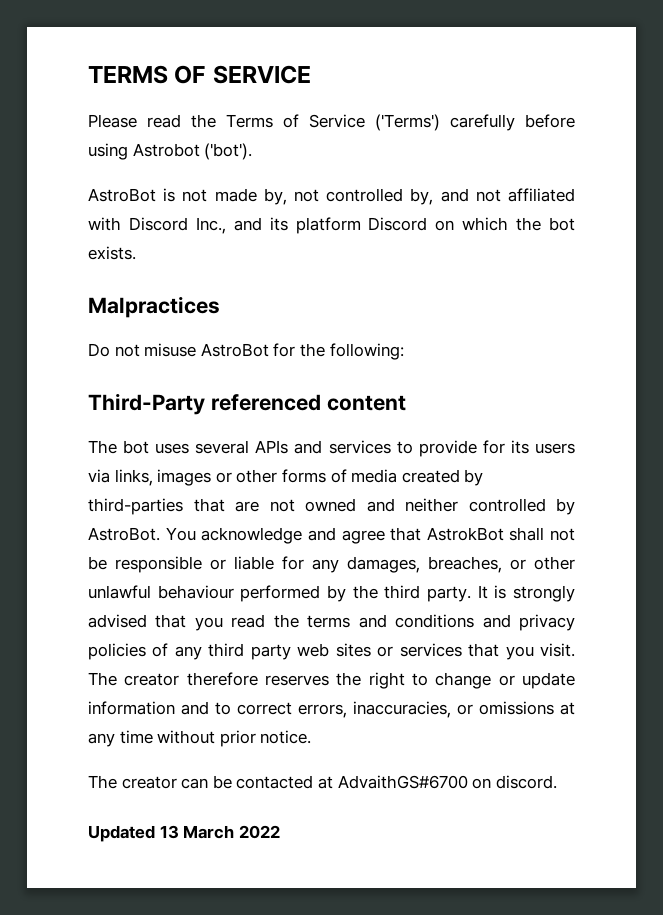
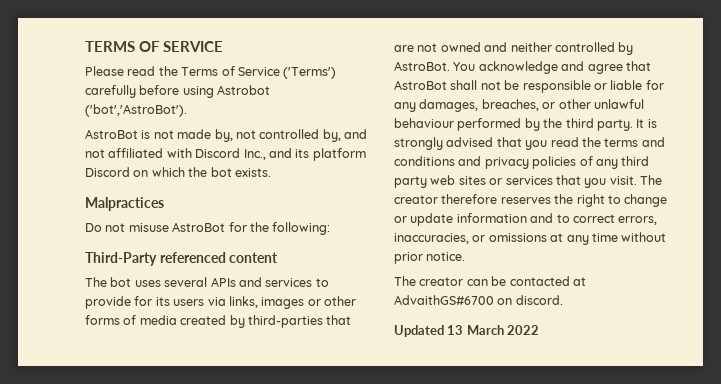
- Please read the Terms of Service ('Terms') carefully before using Astrobot ('bot').
+ Please read the Terms of Service ('Terms') carefully before using Astrobot ('bot','AstroBot').
- You acknowledge and agree that AstrokBot shall not be responsible or liable for any damages, breaches, or other unlawful behaviour performed by the third party.
+ You acknowledge and agree that AstroBot shall not be responsible or liable for any damages, breaches, or other unlawful behaviour performed by the third party.

